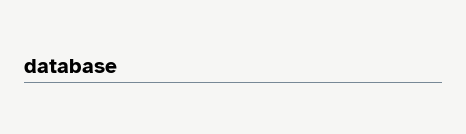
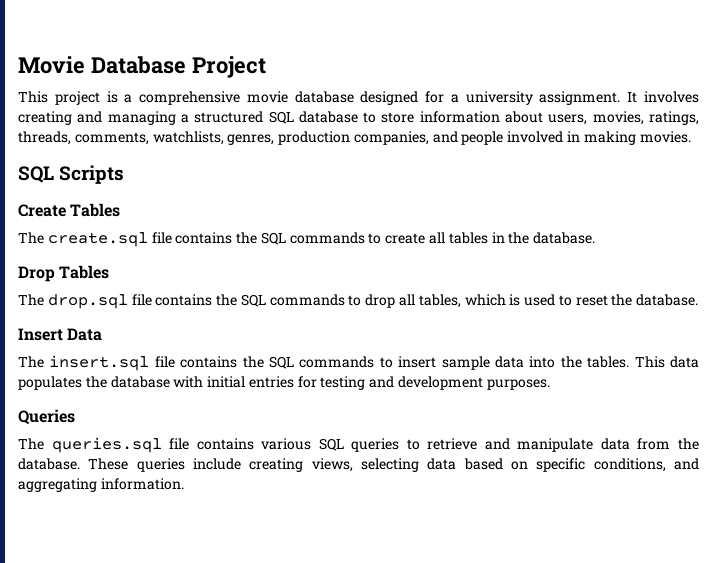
- database
+ Movie Database Project
+ This project is a comprehensive movie database designed for a university assignment. It involves creating and managing a structured SQL database to store information about users, movies, ratings, threads, comments, watchlists, genres, production companies, and people involved in making movies.
+ SQL Scripts
+ Create Tables
+ The create.sql file contains the SQL commands to create all tables in the database.
+ Drop Tables
+ The drop.sql file contains the SQL commands to drop all tables, which is used to reset the database.
+ Insert Data
+ The insert.sql file contains the SQL commands to insert sample data into the tables. This data populates the database with initial entries for testing and development purposes.
+ Queries
+ The queries.sql file contains various SQL queries to retrieve and manipulate data from the database. These queries include creating views, selecting data based on specific conditions, and aggregating information.

